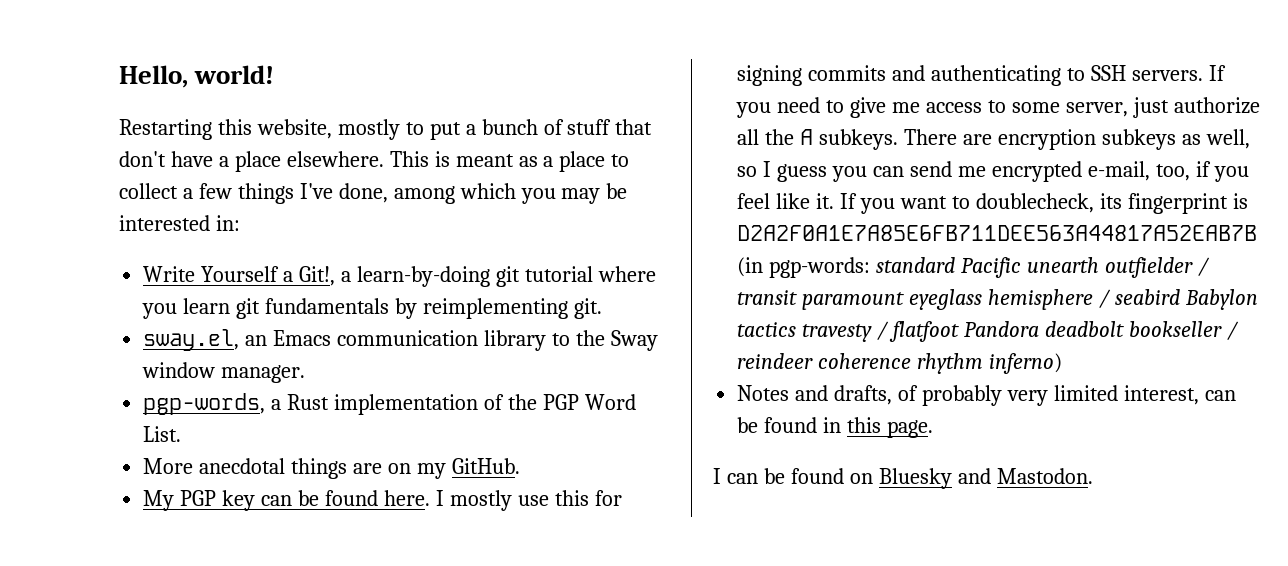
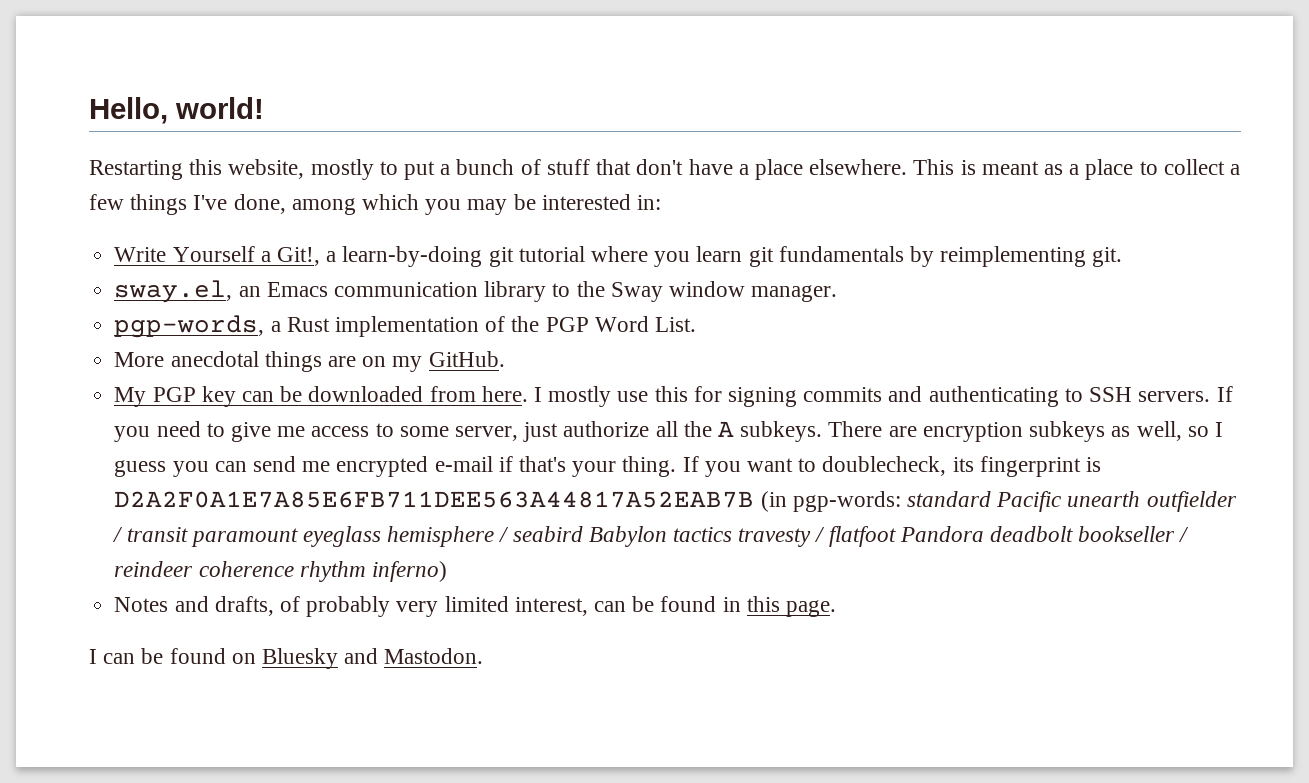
- My PGP key can be found here.
+ My PGP key can be downloaded from here.
- There are encryption subkeys as well, so I guess you can send me encrypted e-mail, too, if you feel like it.
+ There are encryption subkeys as well, so I guess you can send me encrypted e-mail if that's your thing.

